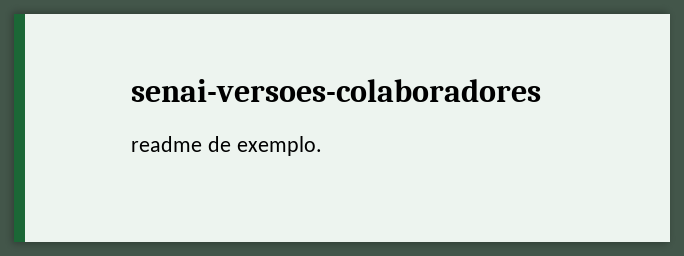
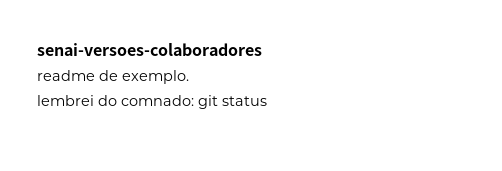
+ lembrei do comnado: git status

